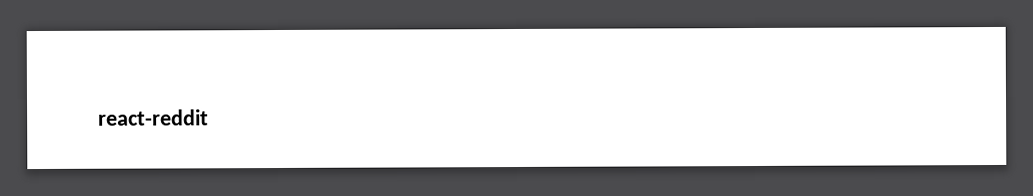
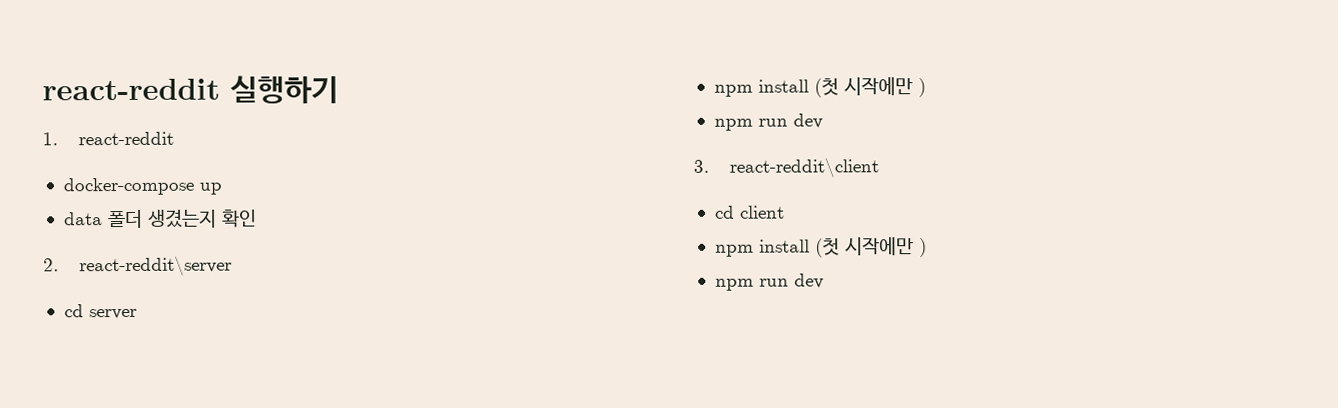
- react-reddit
+ react-reddit 실행하기
+ 1. react-reddit
+ docker-compose up
+ data 폴더 생겼는지 확인
+ 2. react-reddit\server
+ cd server
+ npm install (첫 시작에만 )
+ npm run dev
+ 3. react-reddit\client
+ cd client
+ npm install (첫 시작에만 )
+ npm run dev

